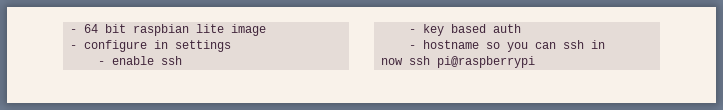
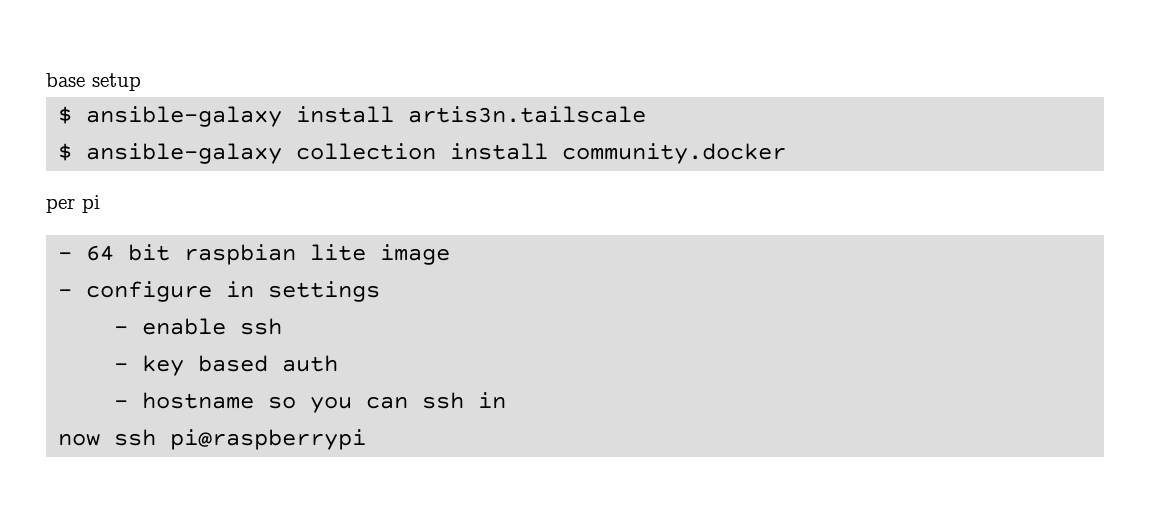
+ base setup
+ $ ansible-galaxy install artis3n.tailscale
+ $ ansible-galaxy collection install community.docker
+ per pi

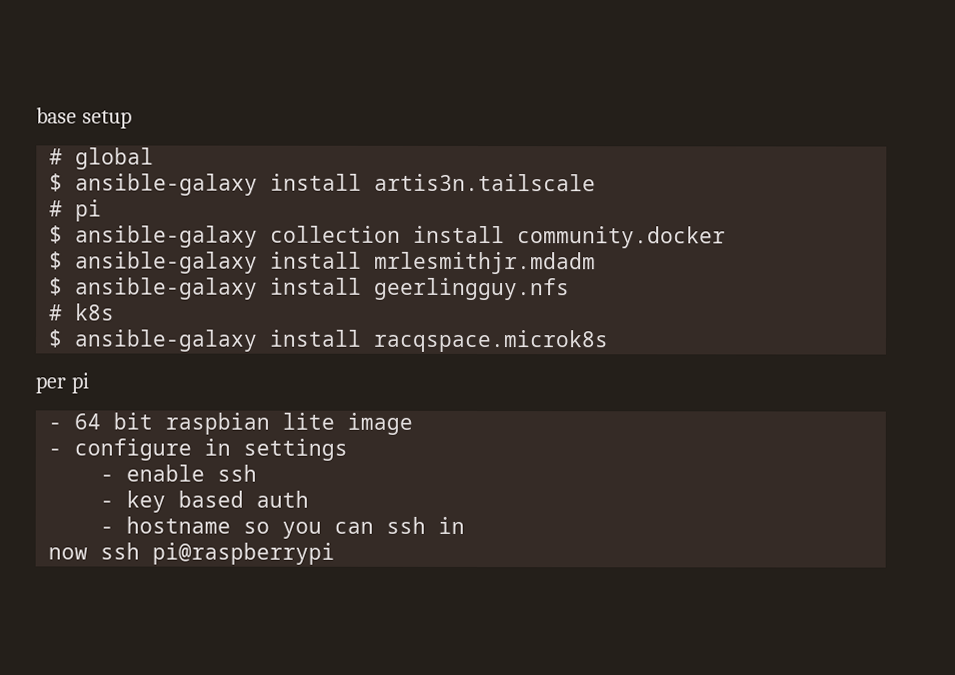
+ # global
+ # pi
+ $ ansible-galaxy install mrlesmithjr.mdadm
+ $ ansible-galaxy install geerlingguy.nfs
+ # k8s
+ $ ansible-galaxy install racqspace.microk8s

